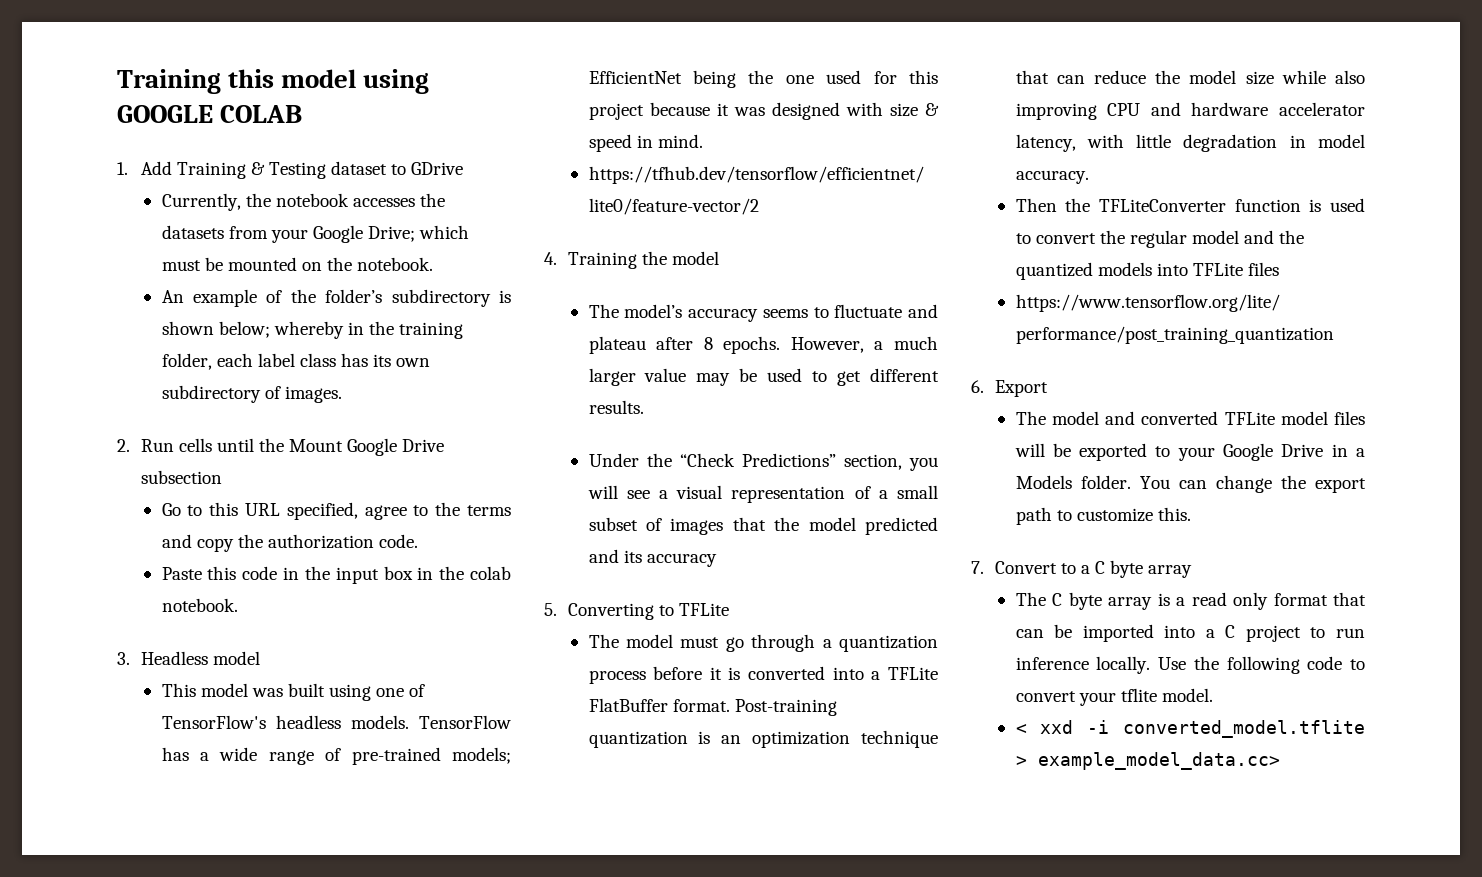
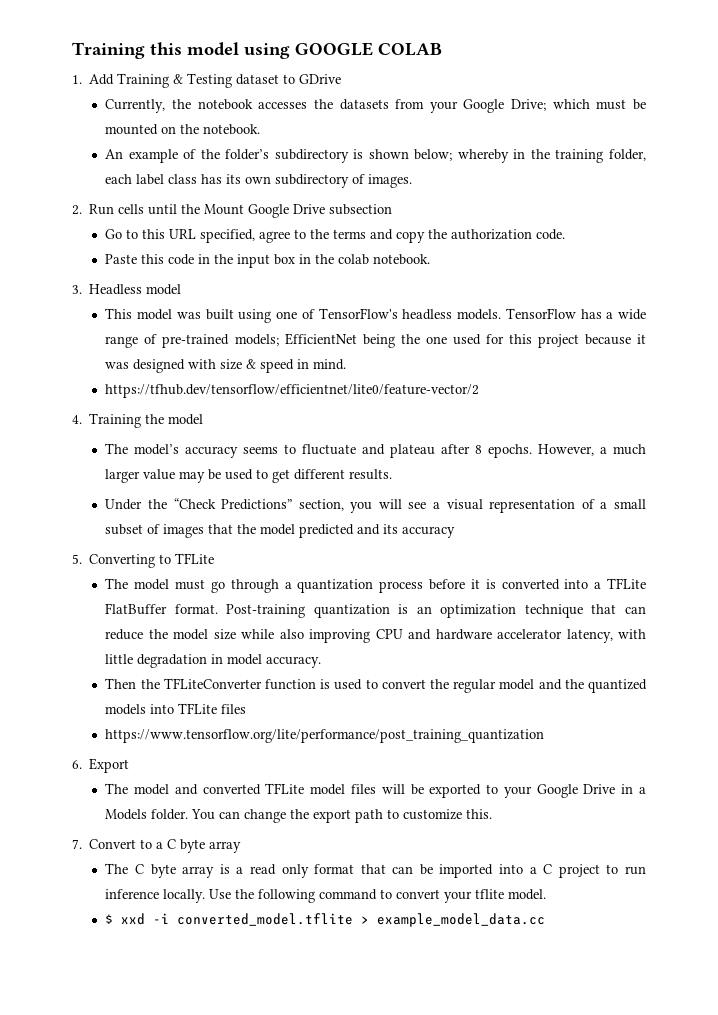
- Use the following code to convert your tflite model.
+ Use the following command to convert your tflite model.
- < xxd -i converted_model.tflite > example_model_data.cc>
+ $ xxd -i converted_model.tflite > example_model_data.cc

